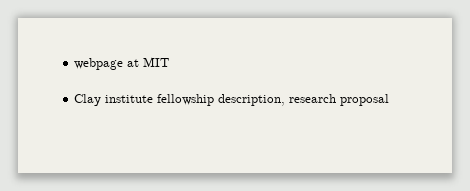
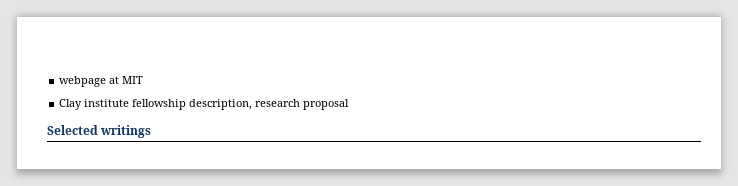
+ Selected writings

